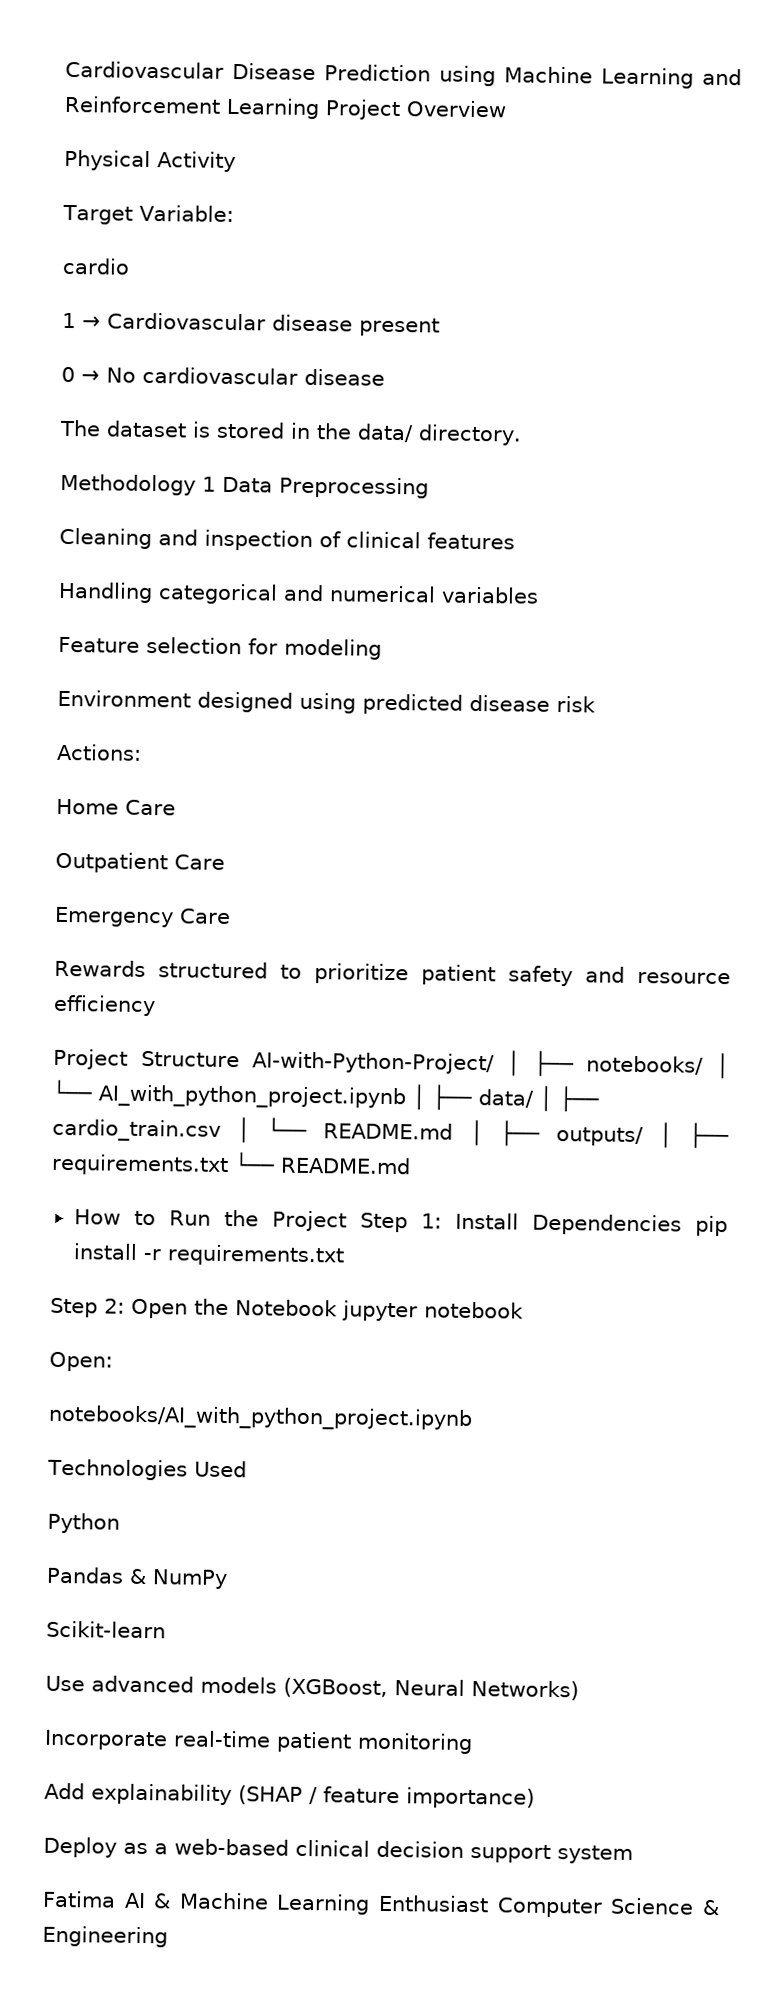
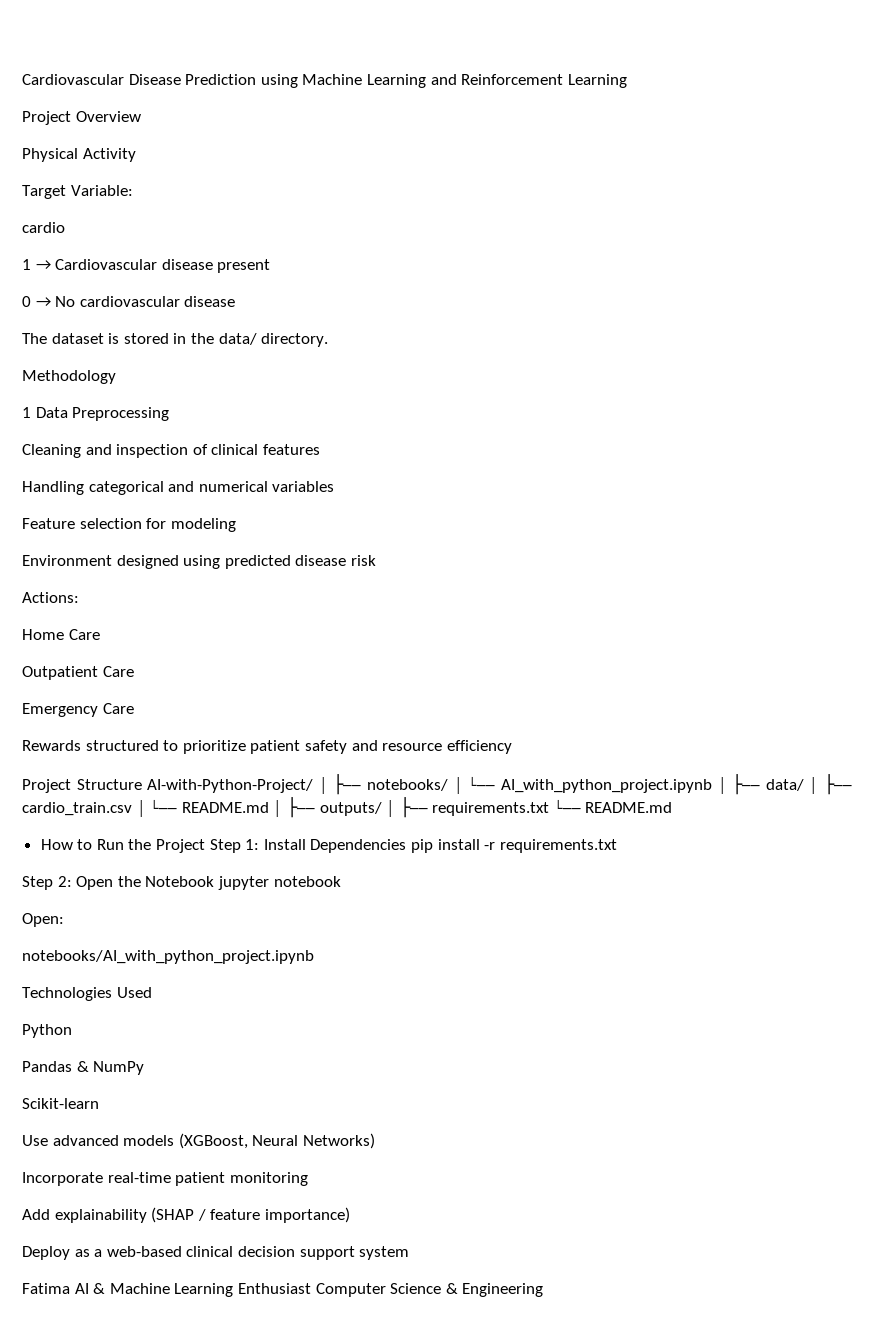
- Cardiovascular Disease Prediction using Machine Learning and Reinforcement Learning Project Overview
+ Cardiovascular Disease Prediction using Machine Learning and Reinforcement Learning
+ Project Overview
- Methodology 1 Data Preprocessing
+ Methodology
+ 1 Data Preprocessing

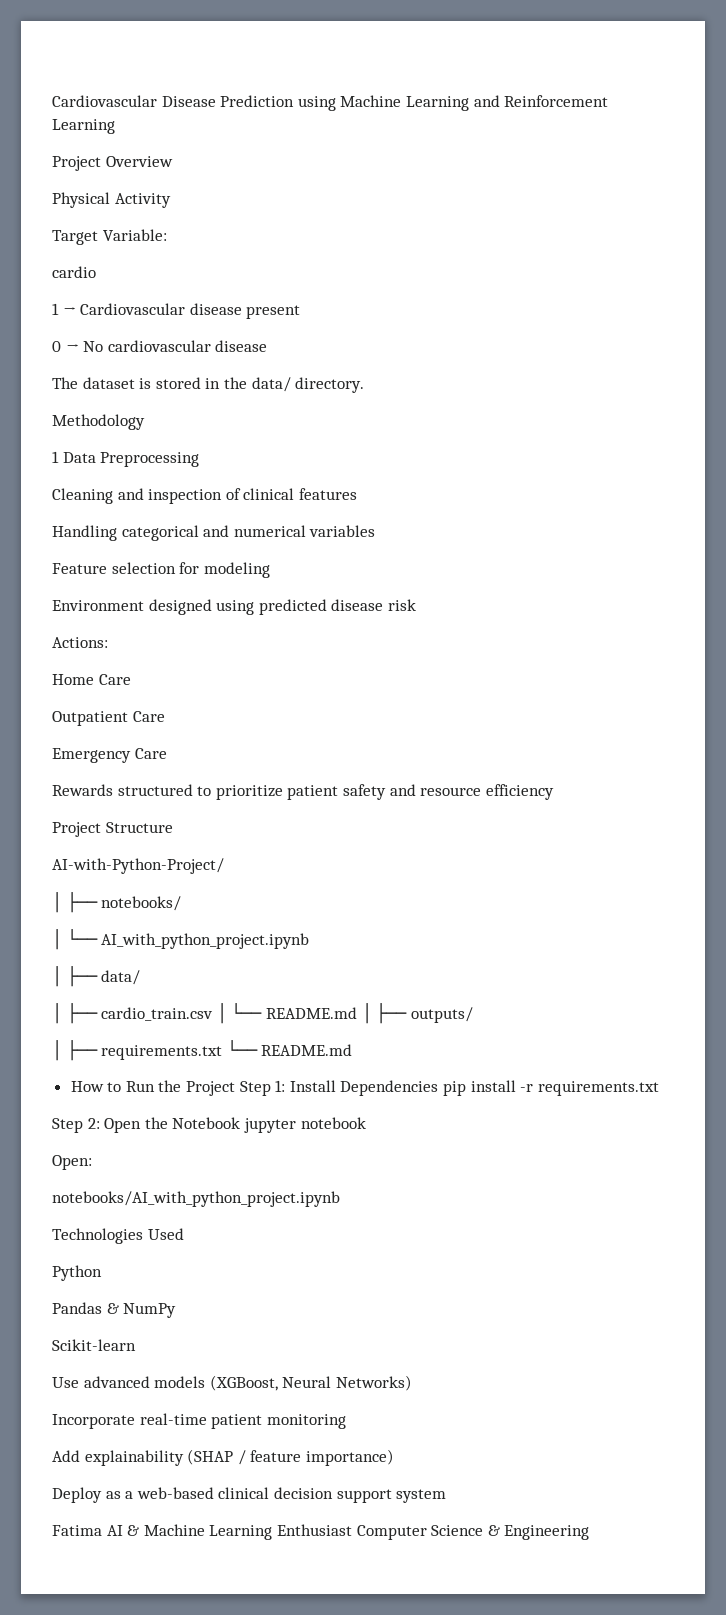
- Project Structure AI-with-Python-Project/ │ ├── notebooks/ │ └── AI_with_python_project.ipynb │ ├── data/ │ ├── cardio_train.csv │ └── README.md │ ├── outputs/ │ ├── requirements.txt └── README.md
+ Project Structure
+ AI-with-Python-Project/
+ │ ├── notebooks/
+ │ └── AI_with_python_project.ipynb
+ │ ├── data/
+ │ ├── cardio_train.csv │ └── README.md │ ├── outputs/
+ │ ├── requirements.txt └── README.md

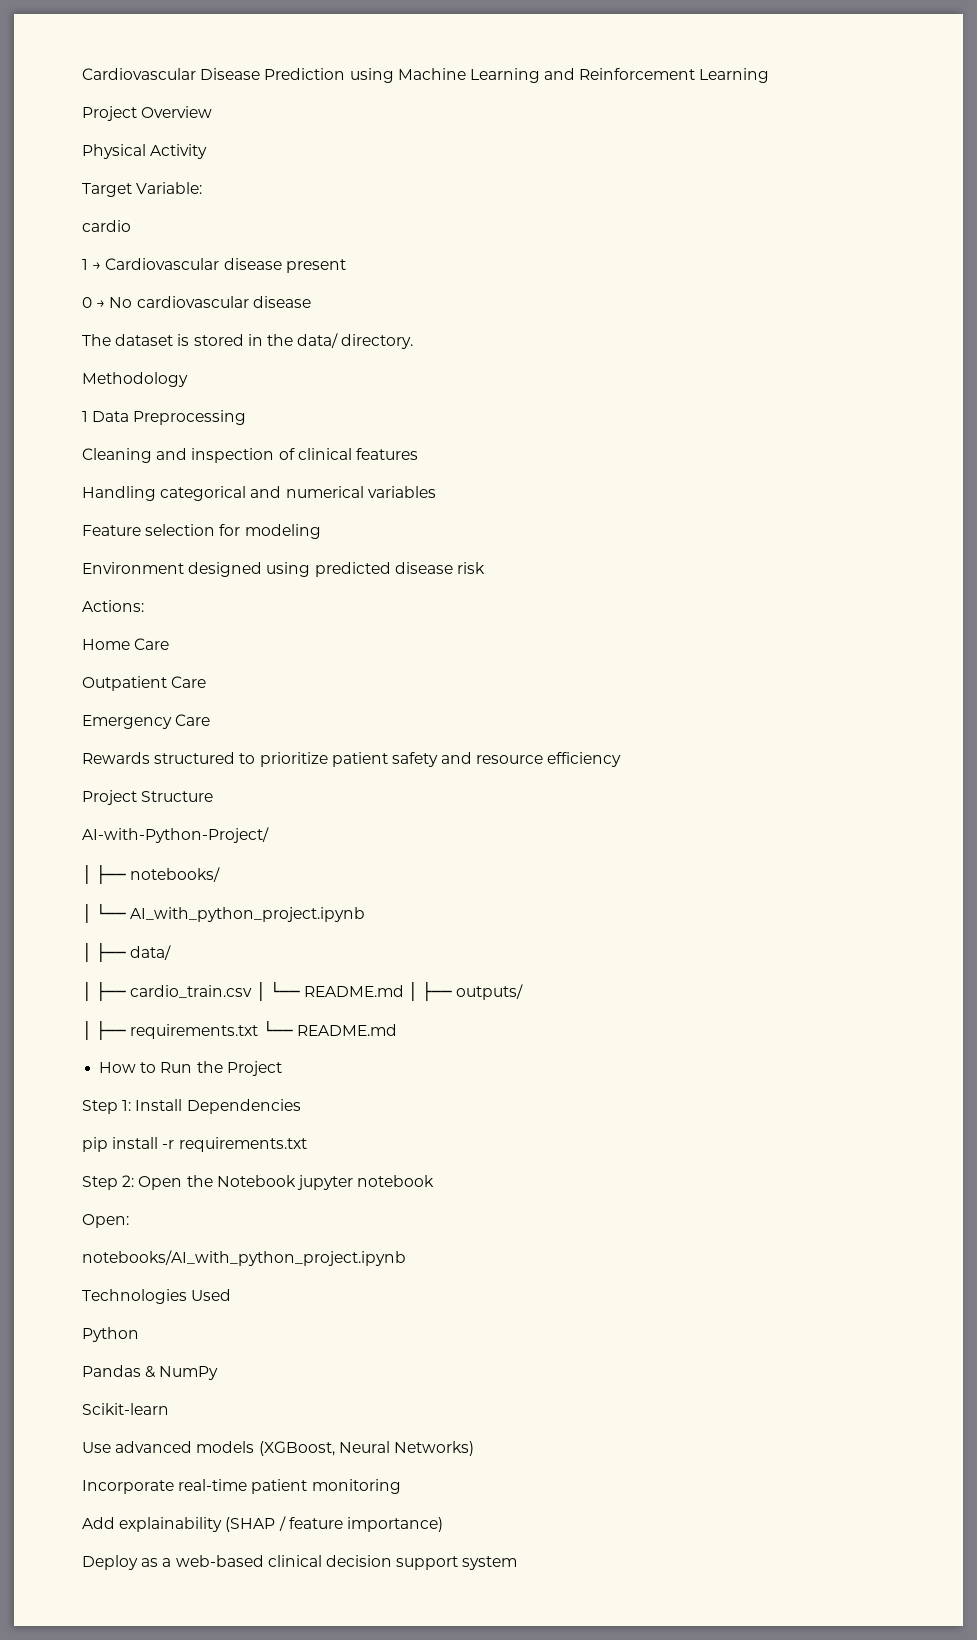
- How to Run the Project Step 1: Install Dependencies pip install -r requirements.txt
+ How to Run the Project
+ Step 1: Install Dependencies
+ pip install -r requirements.txt
- Fatima AI & Machine Learning Enthusiast Computer Science & Engineering

